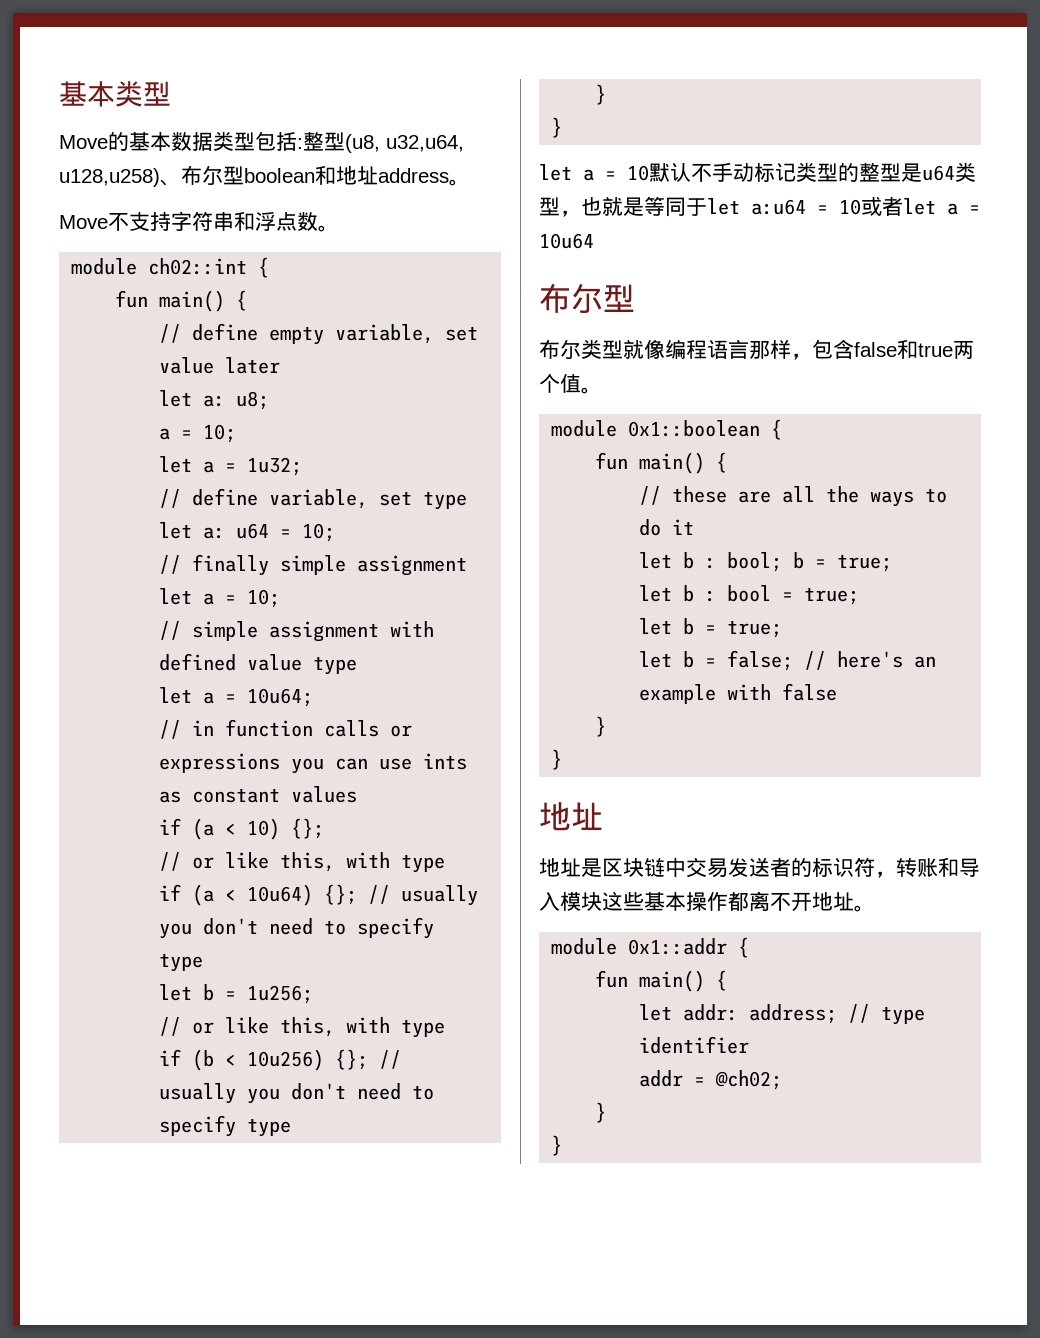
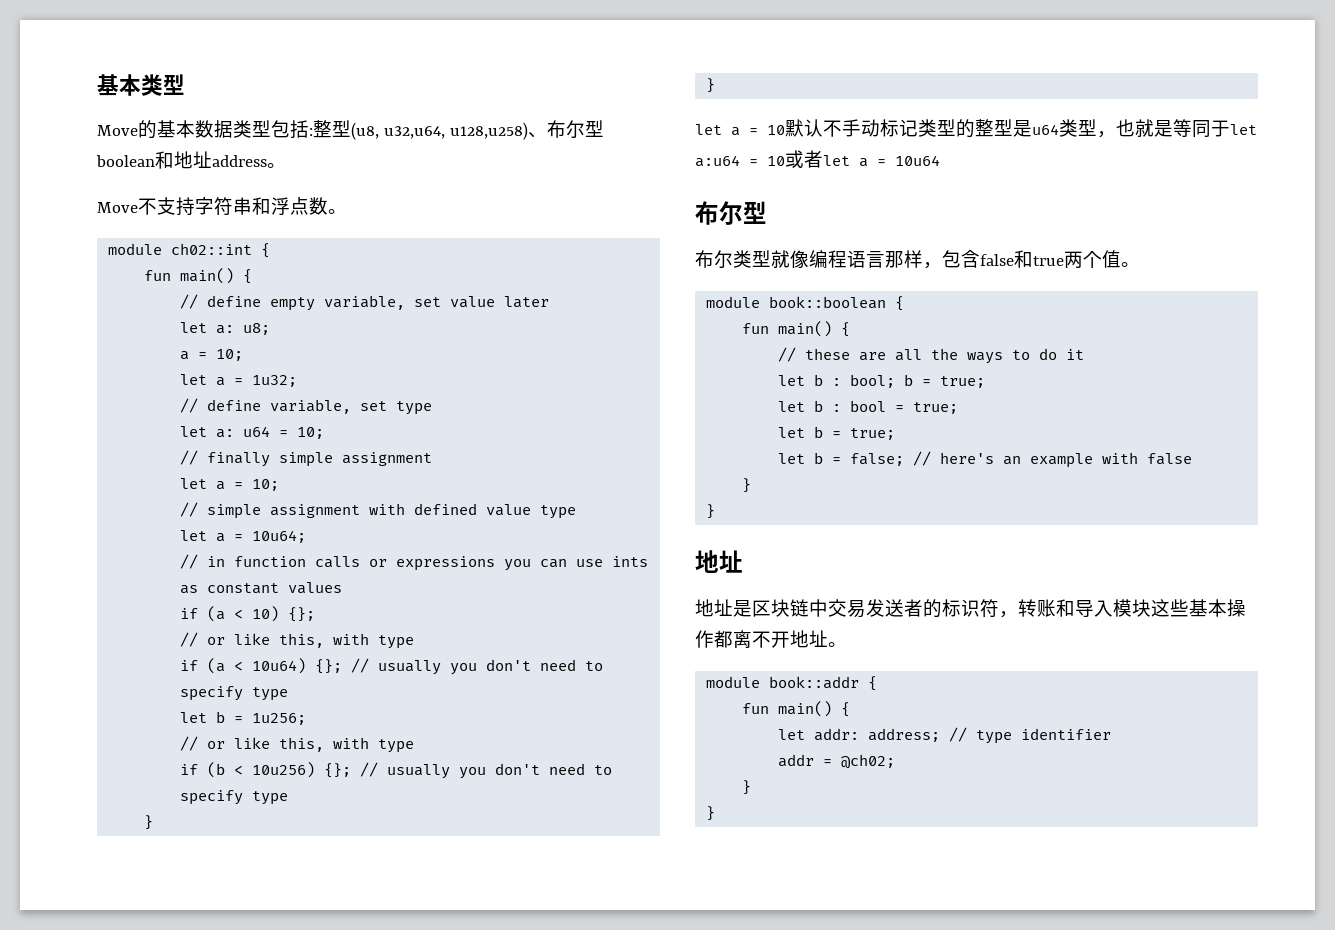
- module 0x1::boolean {
+ module book::boolean {
- module 0x1::addr {
+ module book::addr {

